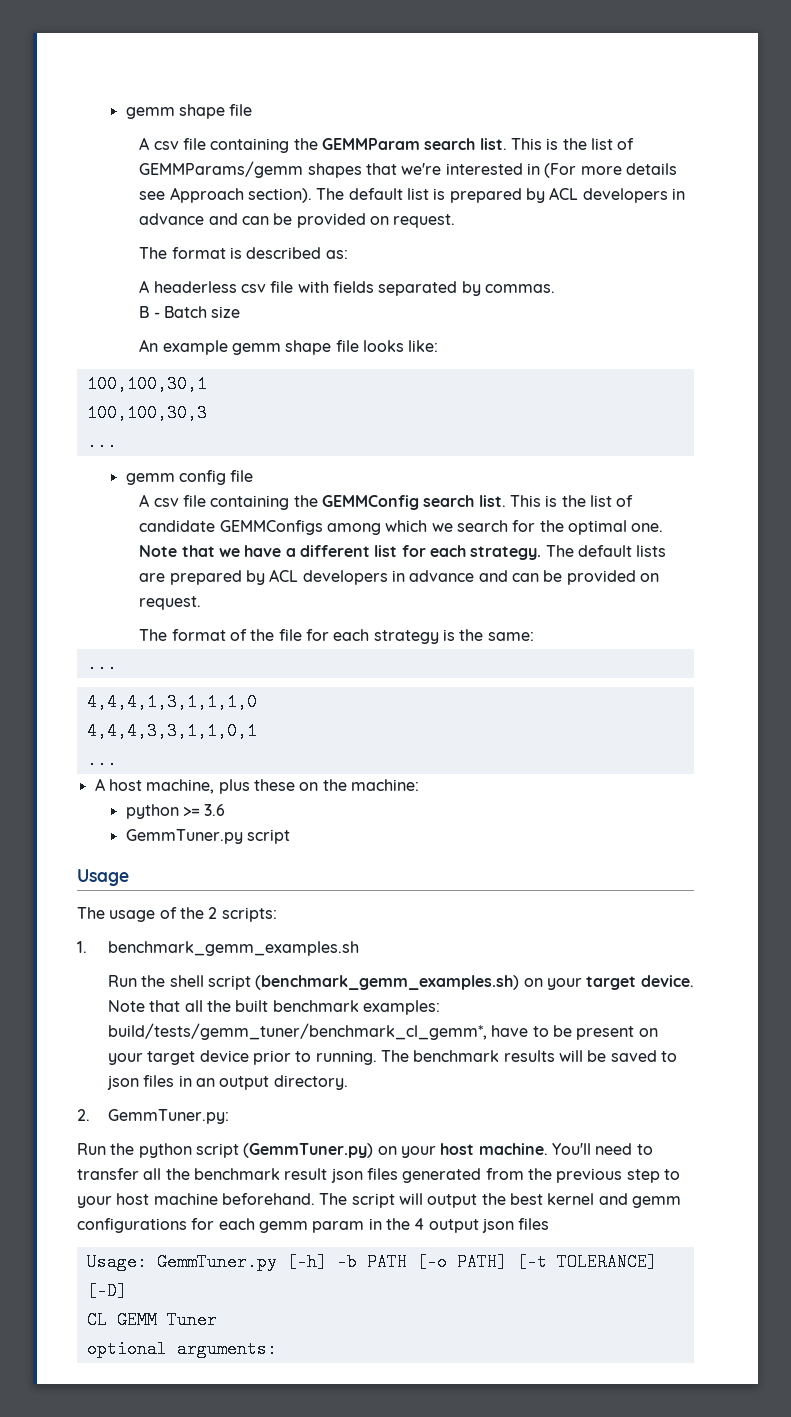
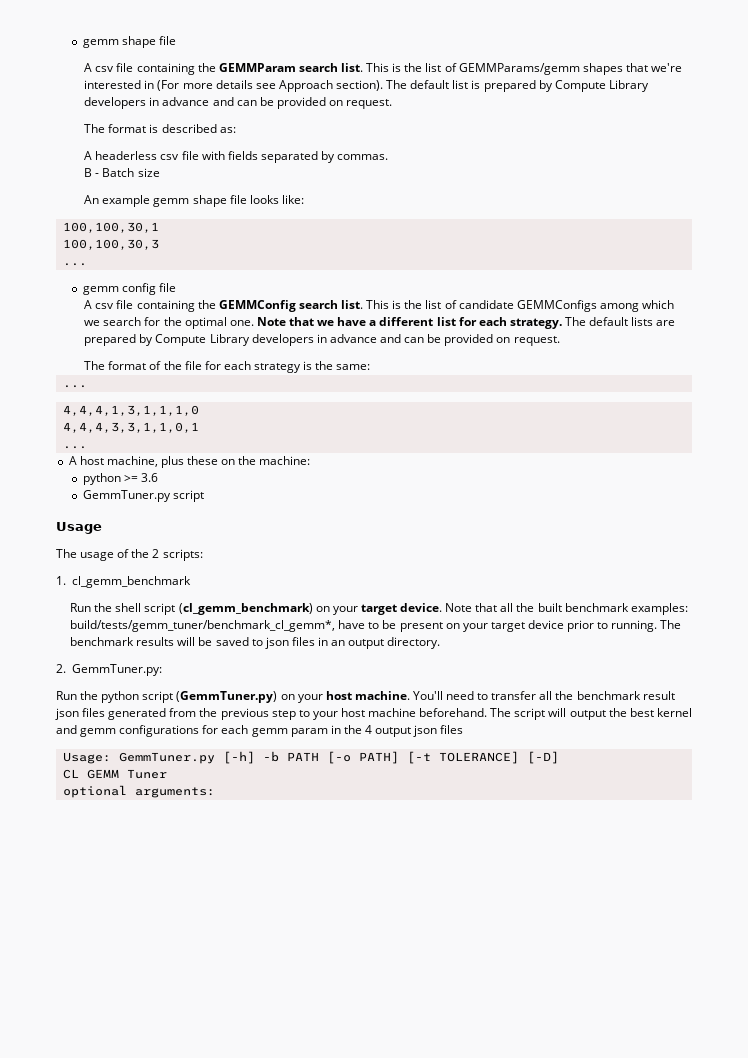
- The default list is prepared by ACL developers in advance and can be provided on request.
+ The default list is prepared by Compute Library developers in advance and can be provided on request.
- The default lists are prepared by ACL developers in advance and can be provided on request.
+ The default lists are prepared by Compute Library developers in advance and can be provided on request.
- 1. benchmark_gemm_examples.sh
+ 1. cl_gemm_benchmark
- Run the shell script (benchmark_gemm_examples.sh) on your target device.
+ Run the shell script (cl_gemm_benchmark) on your target device.

